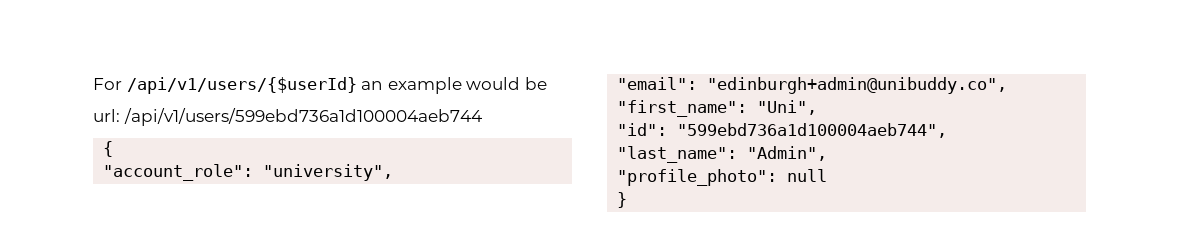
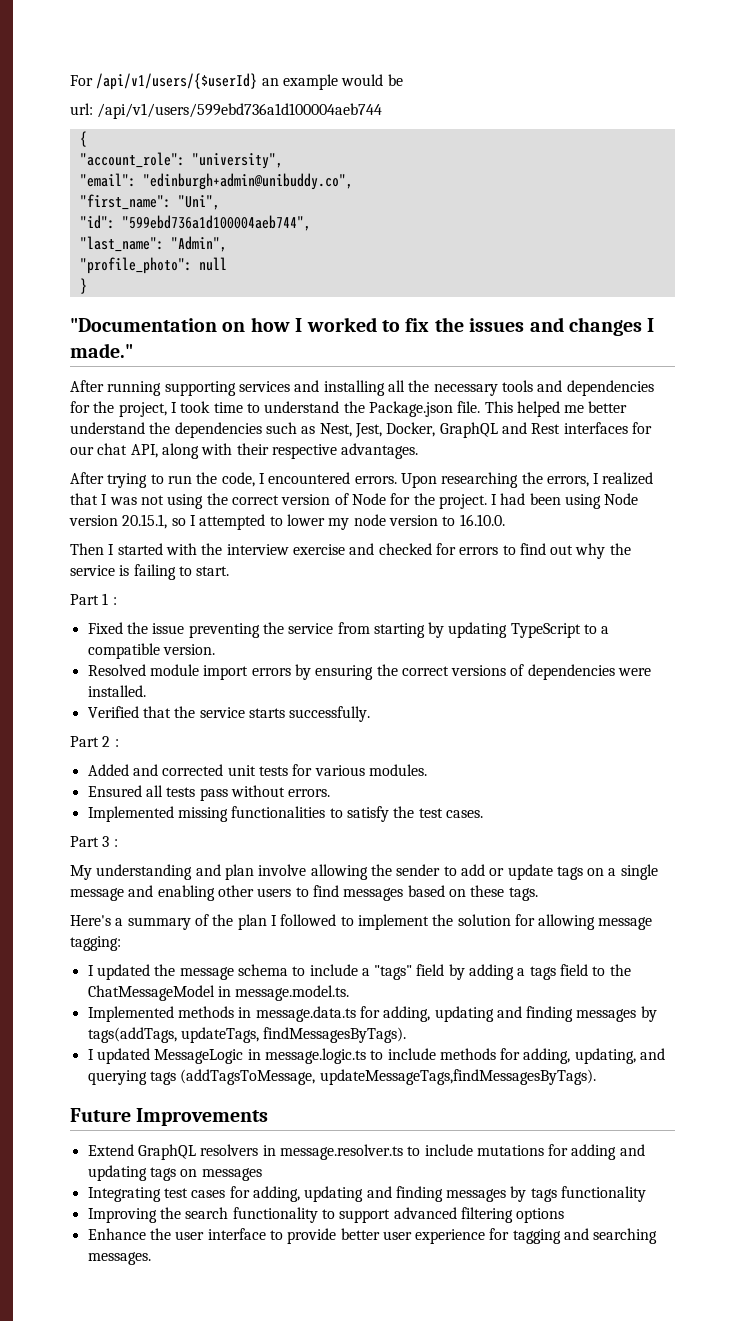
+ "Documentation on how I worked to fix the issues and changes I made."
+ After running supporting services and installing all the necessary tools and dependencies for the project, I took time to understand the Package.json file. This helped me better understand the dependencies such as Nest, Jest, Docker, GraphQL and Rest interfaces for our chat API, along with their respective advantages.
+ After trying to run the code, I encountered errors. Upon researching the errors, I realized that I was not using the correct version of Node for the project. I had been using Node version 20.15.1, so I attempted to lower my node version to 16.10.0.
+ Then I started with the interview exercise and checked for errors to find out why the service is failing to start.
+ Part 1 :
+ Fixed the issue preventing the service from starting by updating TypeScript to a compatible version.
+ Resolved module import errors by ensuring the correct versions of dependencies were installed.
+ Verified that the service starts successfully.
+ Part 2 :
+ Added and corrected unit tests for various modules.
+ Ensured all tests pass without errors.
+ Implemented missing functionalities to satisfy the test cases.
+ Part 3 :
+ My understanding and plan involve allowing the sender to add or update tags on a single message and enabling other users to find messages based on these tags.
+ Here's a summary of the plan I followed to implement the solution for allowing message tagging:
+ I updated the message schema to include a "tags" field by adding a tags field to the ChatMessageModel in message.model.ts.
+ Implemented methods in message.data.ts for adding, updating and finding messages by tags(addTags, updateTags, findMessagesByTags).
+ I updated MessageLogic in message.logic.ts to include methods for adding, updating, and querying tags (addTagsToMessage, updateMessageTags,findMessagesByTags).
+ Future Improvements
+ Extend GraphQL resolvers in message.resolver.ts to include mutations for adding and updating tags on messages
+ Integrating test cases for adding, updating and finding messages by tags functionality
+ Improving the search functionality to support advanced filtering options
+ Enhance the user interface to provide better user experience for tagging and searching messages.

